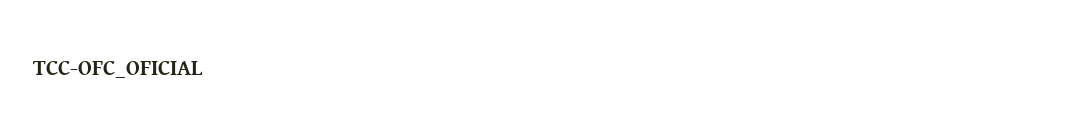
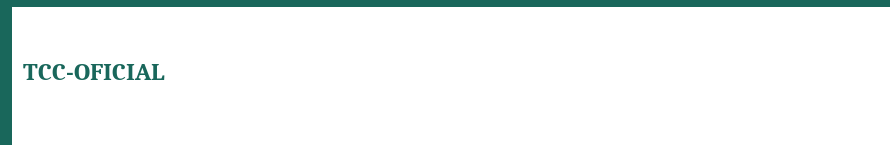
- TCC-OFC_OFICIAL
+ TCC-OFICIAL

